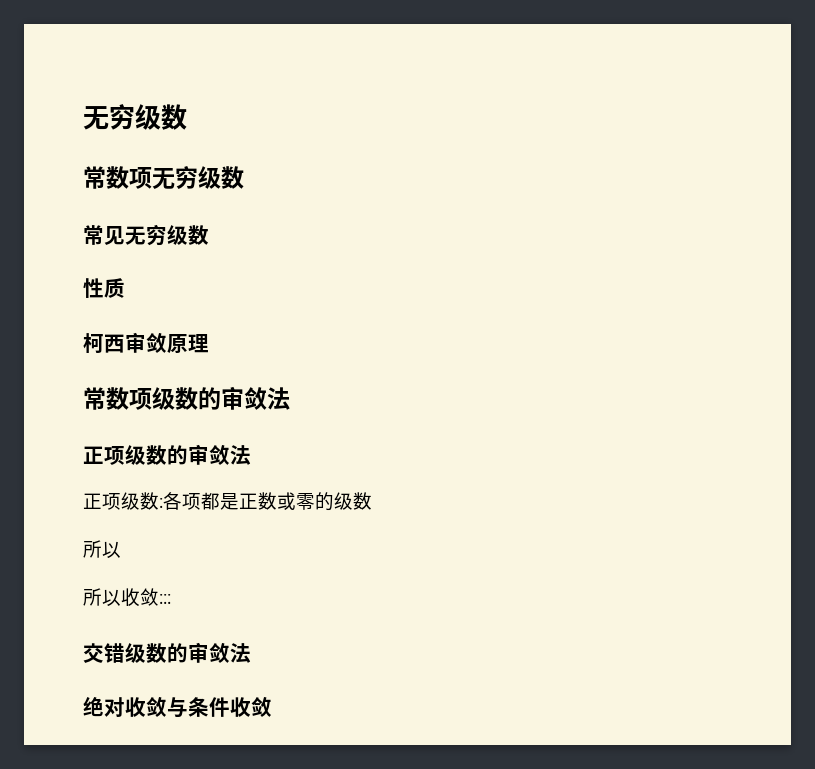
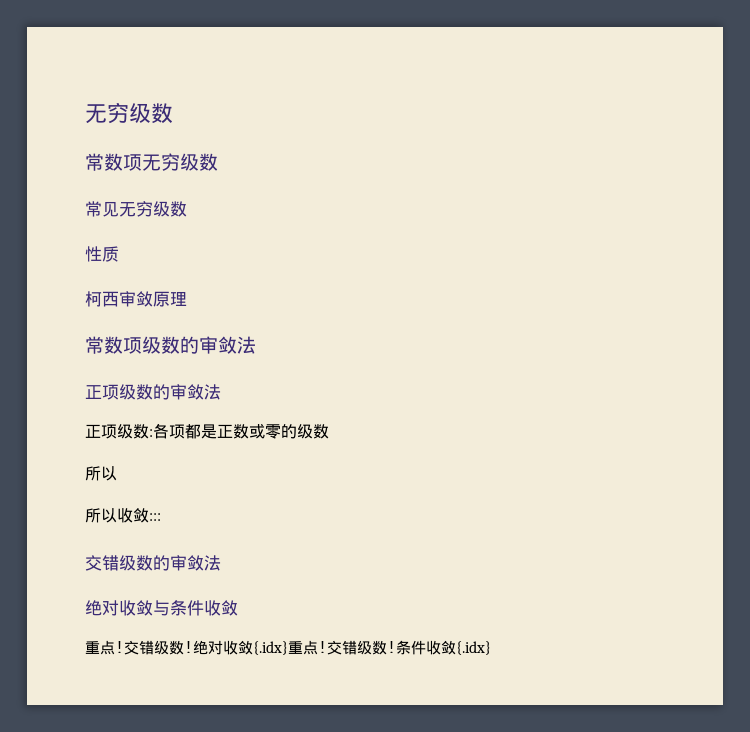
+ 重点!交错级数!绝对收敛{.idx}重点!交错级数!条件收敛{.idx}

